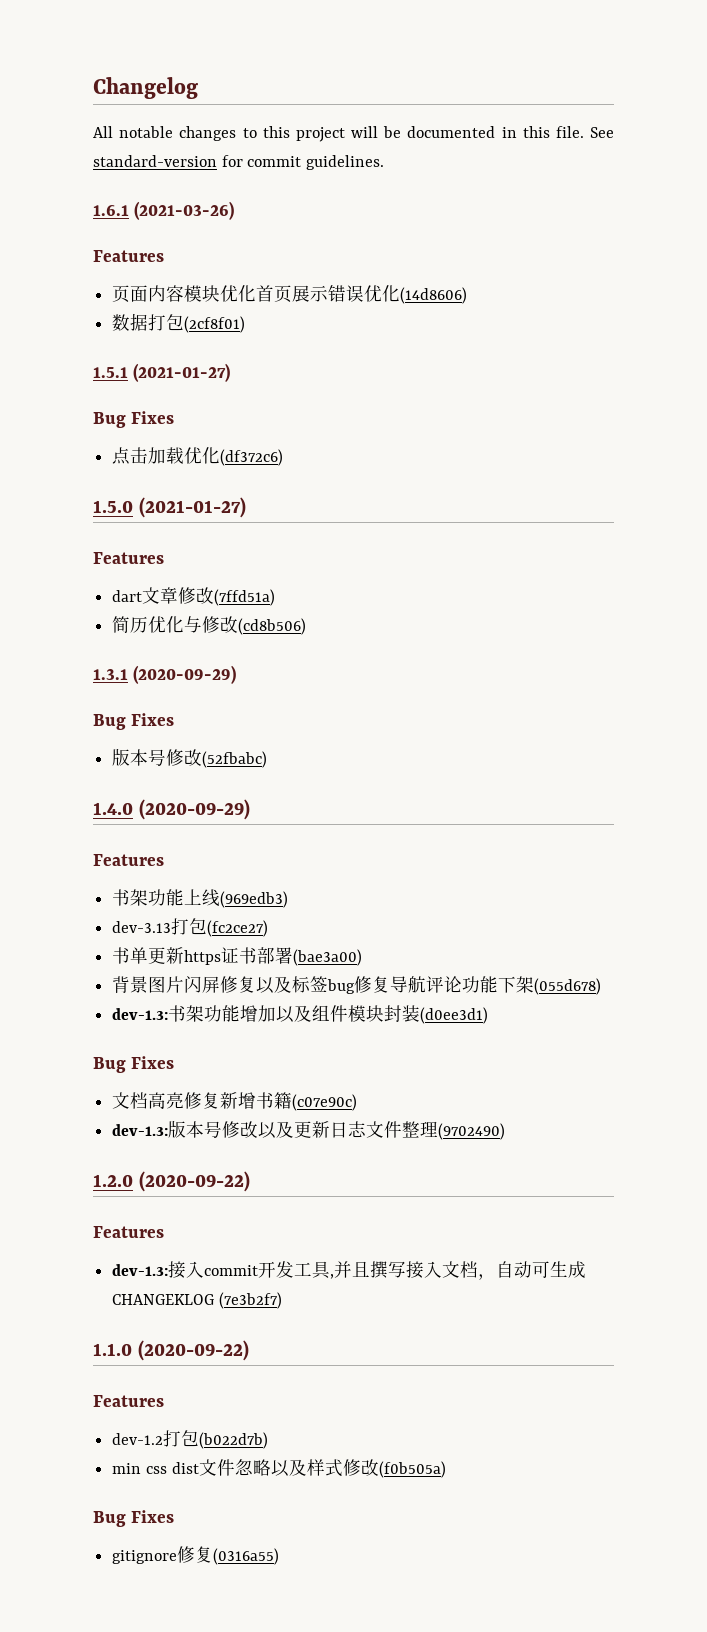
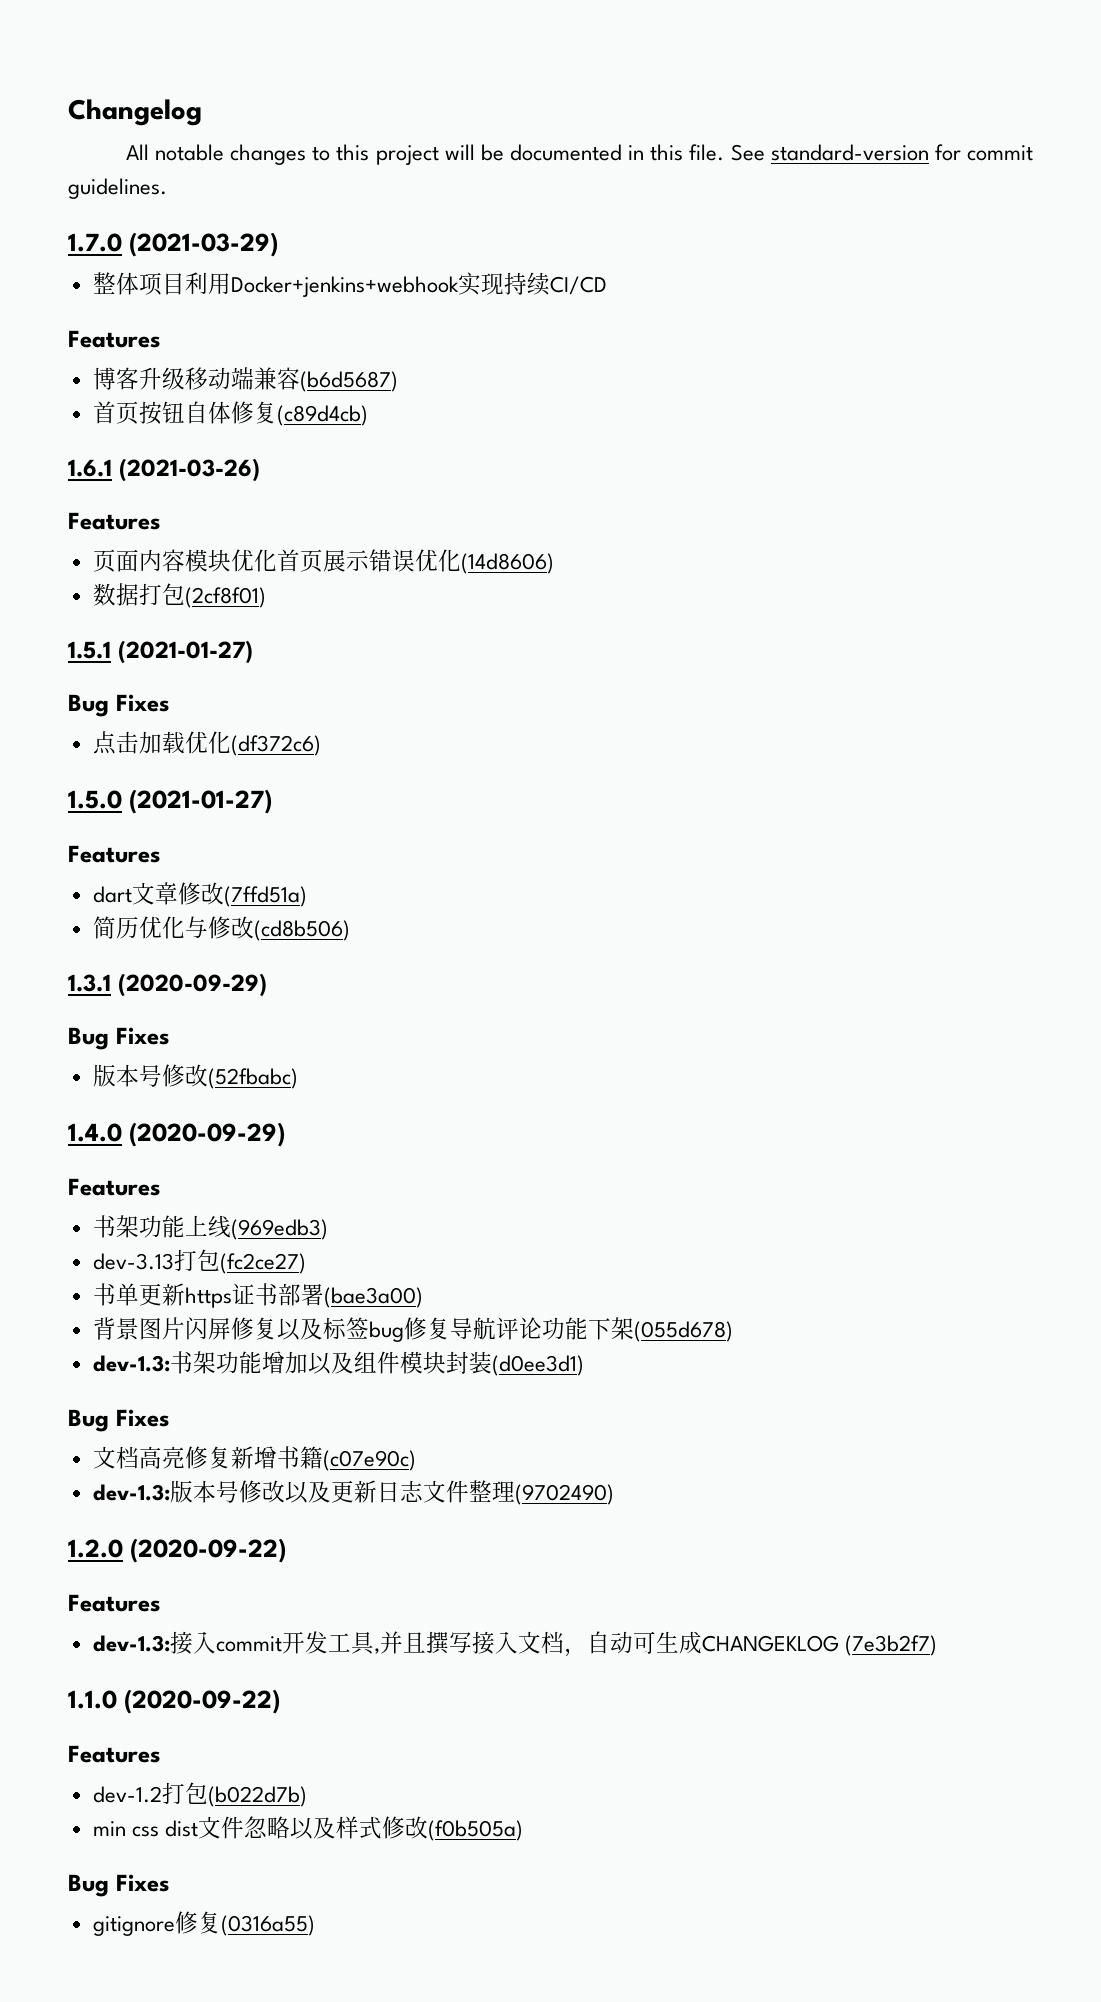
+ 1.7.0 (2021-03-29)
+ 整体项目利用Docker+jenkins+webhook实现持续CI/CD
+ Features
+ 博客升级移动端兼容(b6d5687)
+ 首页按钮自体修复(c89d4cb)

